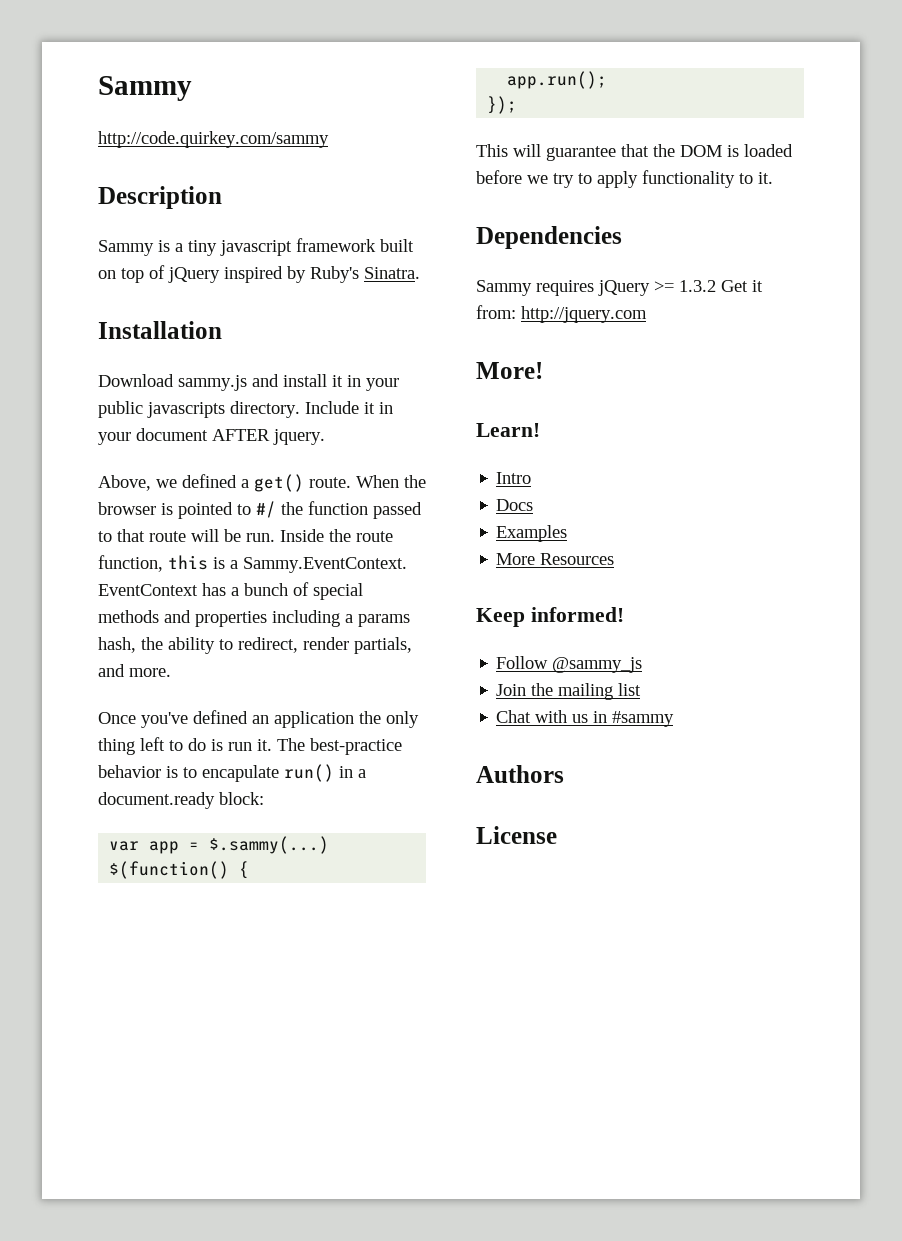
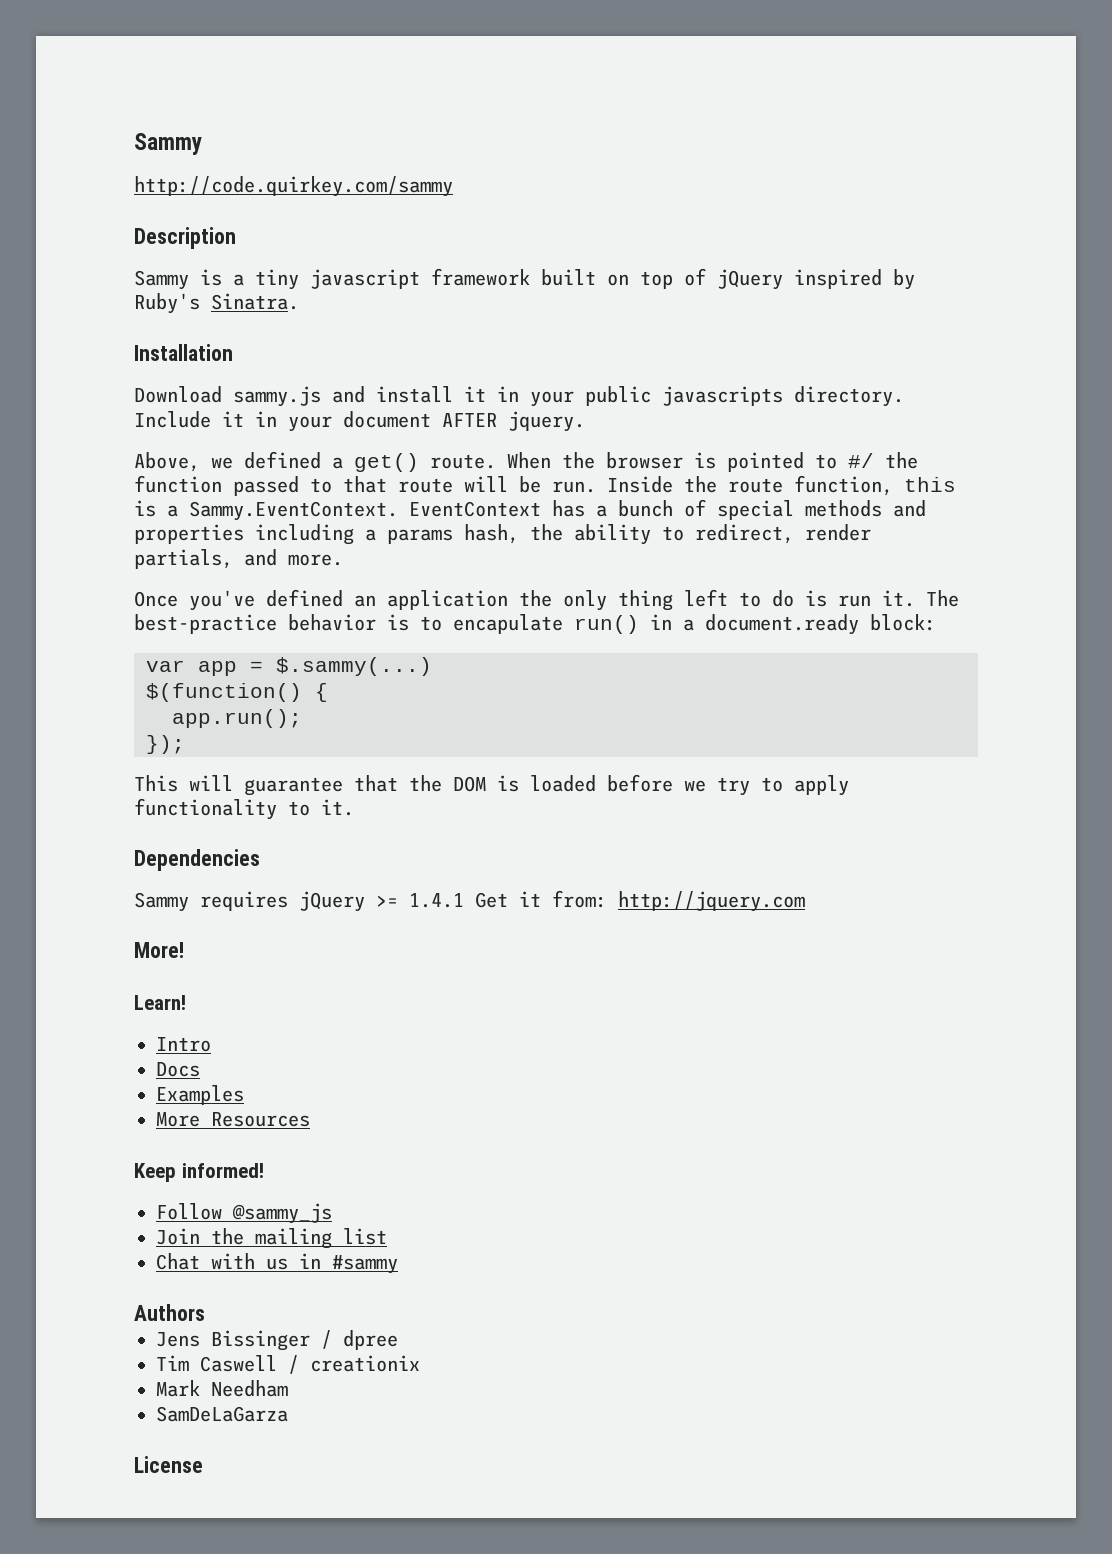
- Sammy requires jQuery >= 1.3.2 Get it from: http://jquery.com
+ Sammy requires jQuery >= 1.4.1 Get it from: http://jquery.com
+ Jens Bissinger / dpree
+ Tim Caswell / creationix
+ Mark Needham
+ SamDeLaGarza

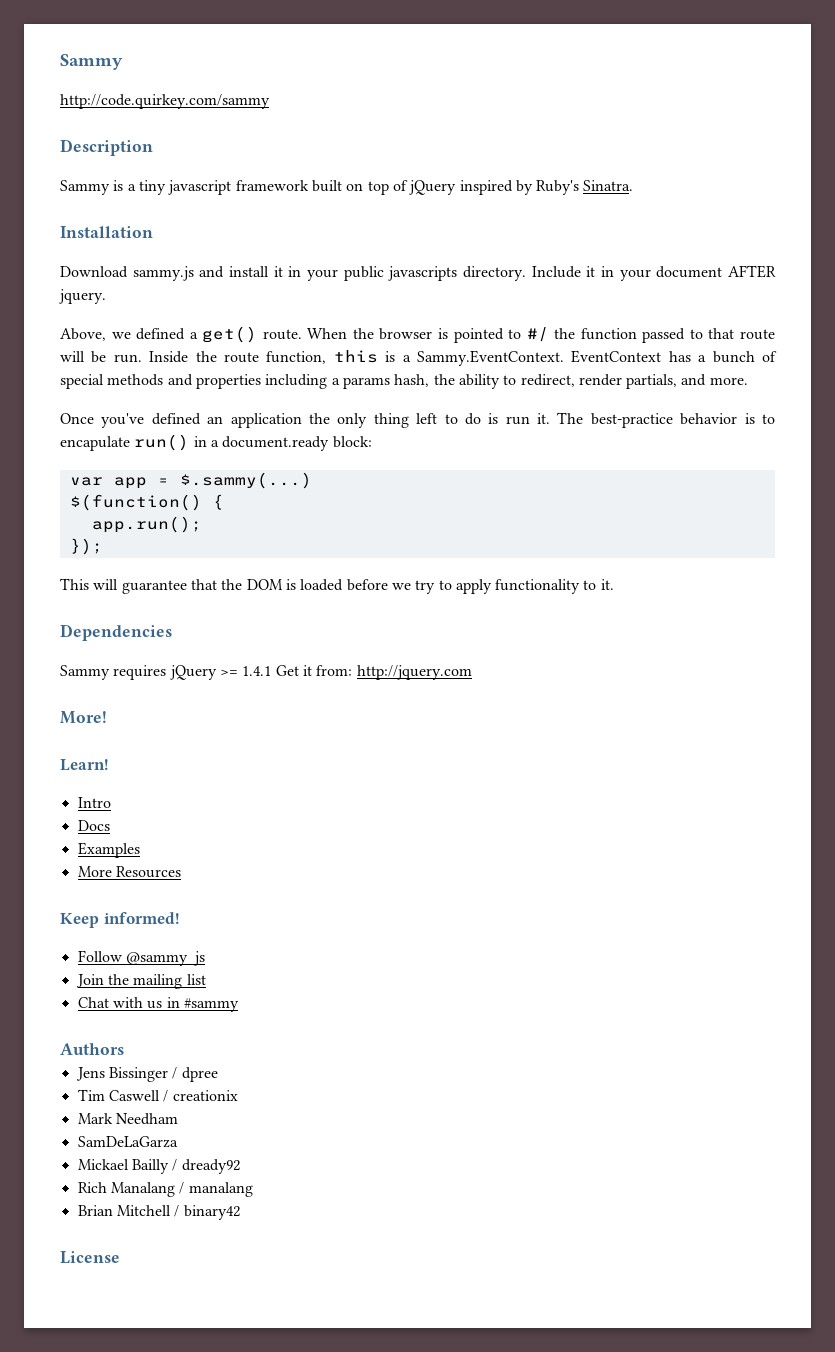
+ Mickael Bailly / dready92
+ Rich Manalang / manalang
+ Brian Mitchell / binary42

